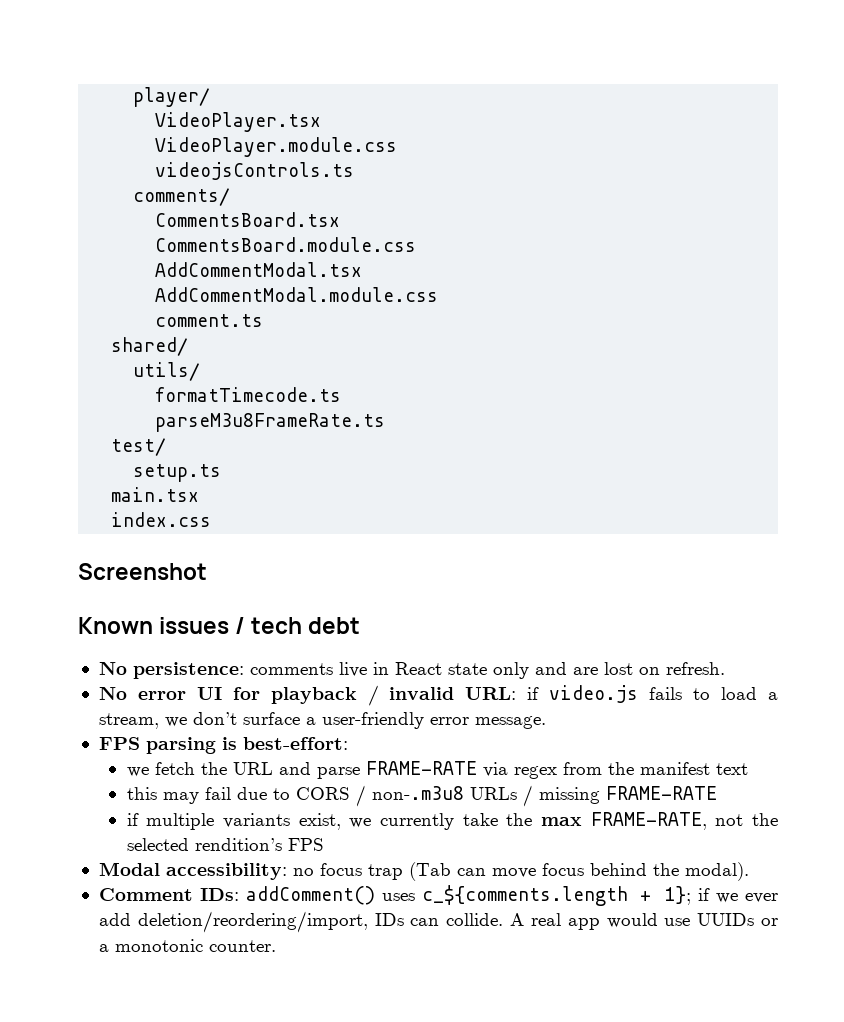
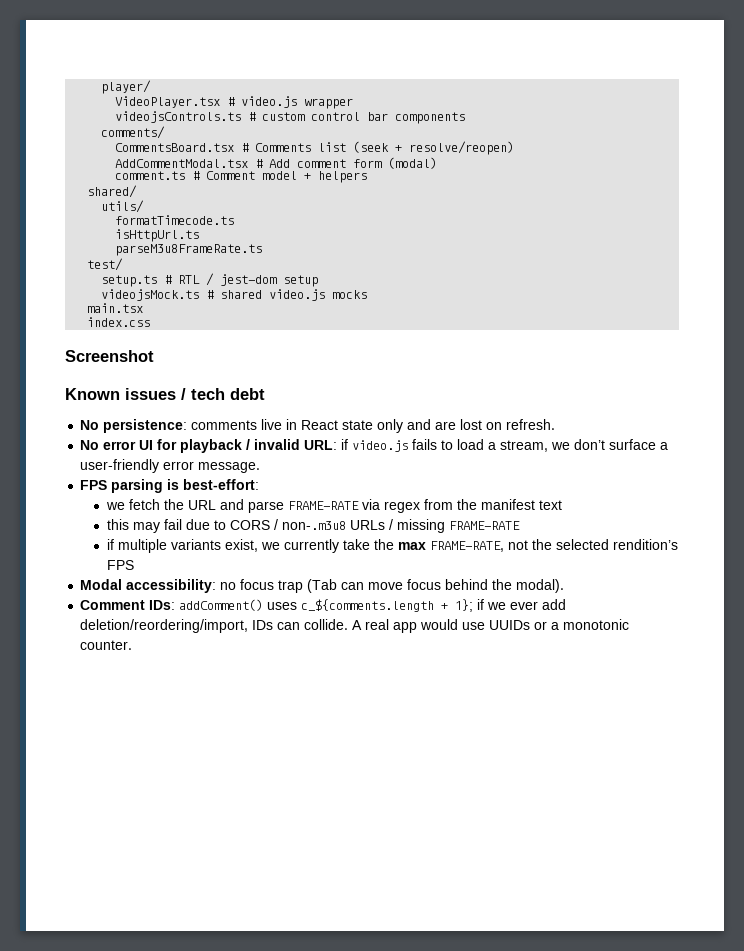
- VideoPlayer.tsx
- VideoPlayer.module.css
- videojsControls.ts
+ VideoPlayer.tsx # video.js wrapper
+ videojsControls.ts # custom control bar components
  comments/
- CommentsBoard.tsx
- CommentsBoard.module.css
- AddCommentModal.tsx
- AddCommentModal.module.css
- comment.ts
+ CommentsBoard.tsx # Comments list (seek + resolve/reopen)
+ AddCommentModal.tsx # Add comment form (modal)
+ comment.ts # Comment model + helpers
+ isHttpUrl.ts
- setup.ts
+ setup.ts # RTL / jest-dom setup
+ videojsMock.ts # shared video.js mocks

